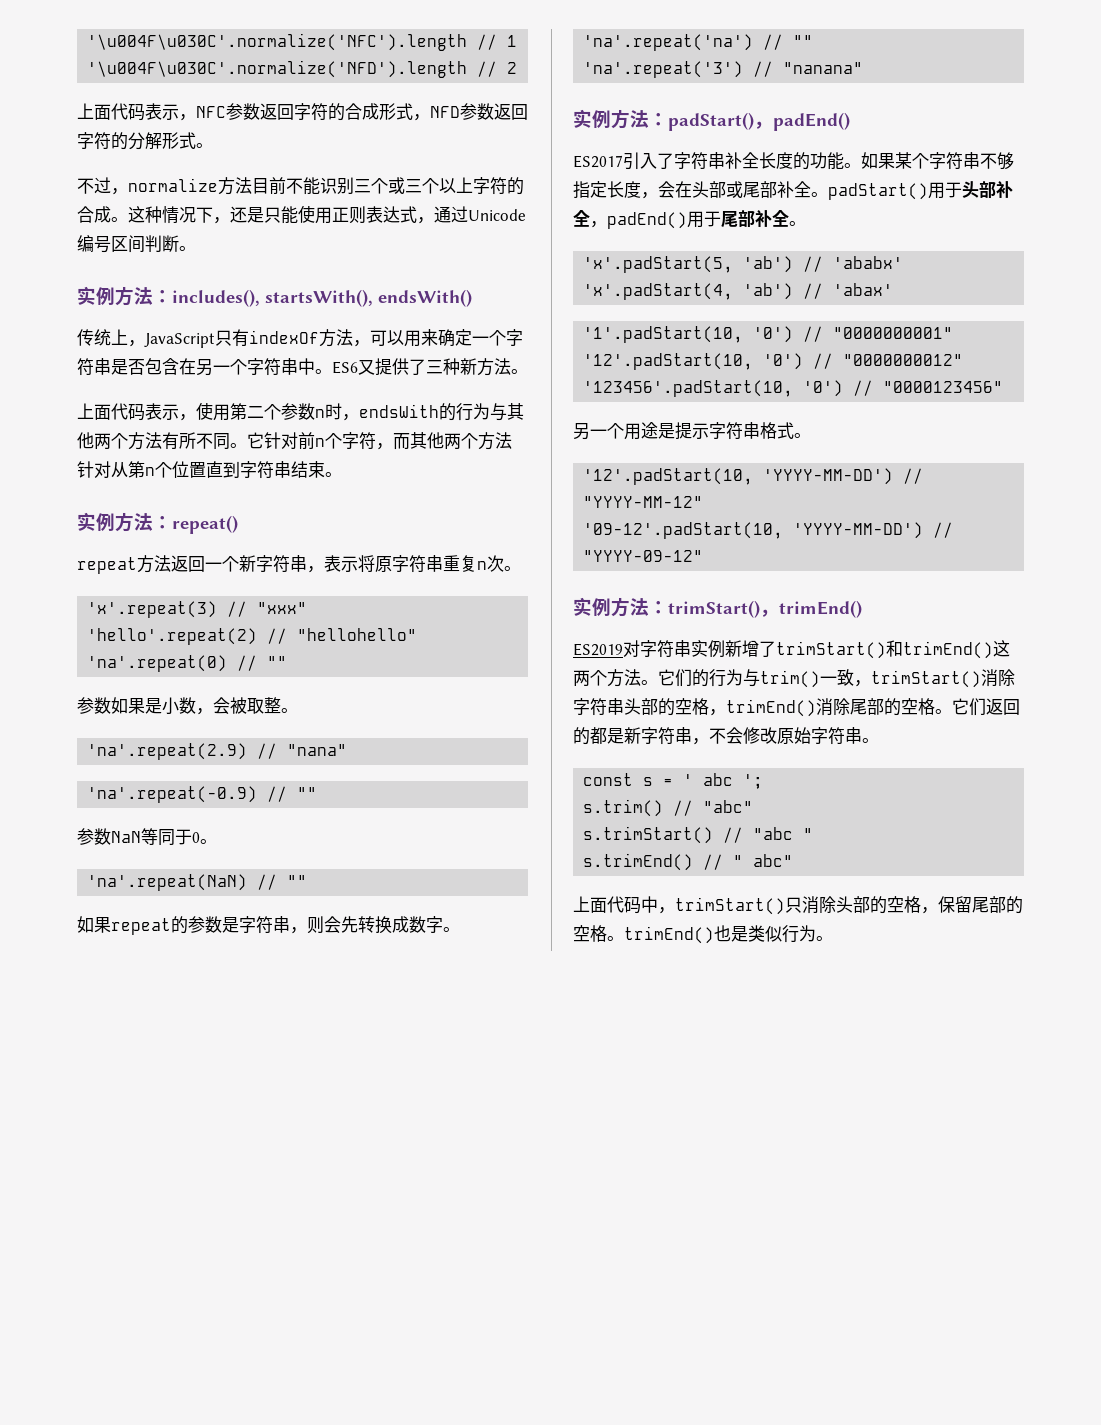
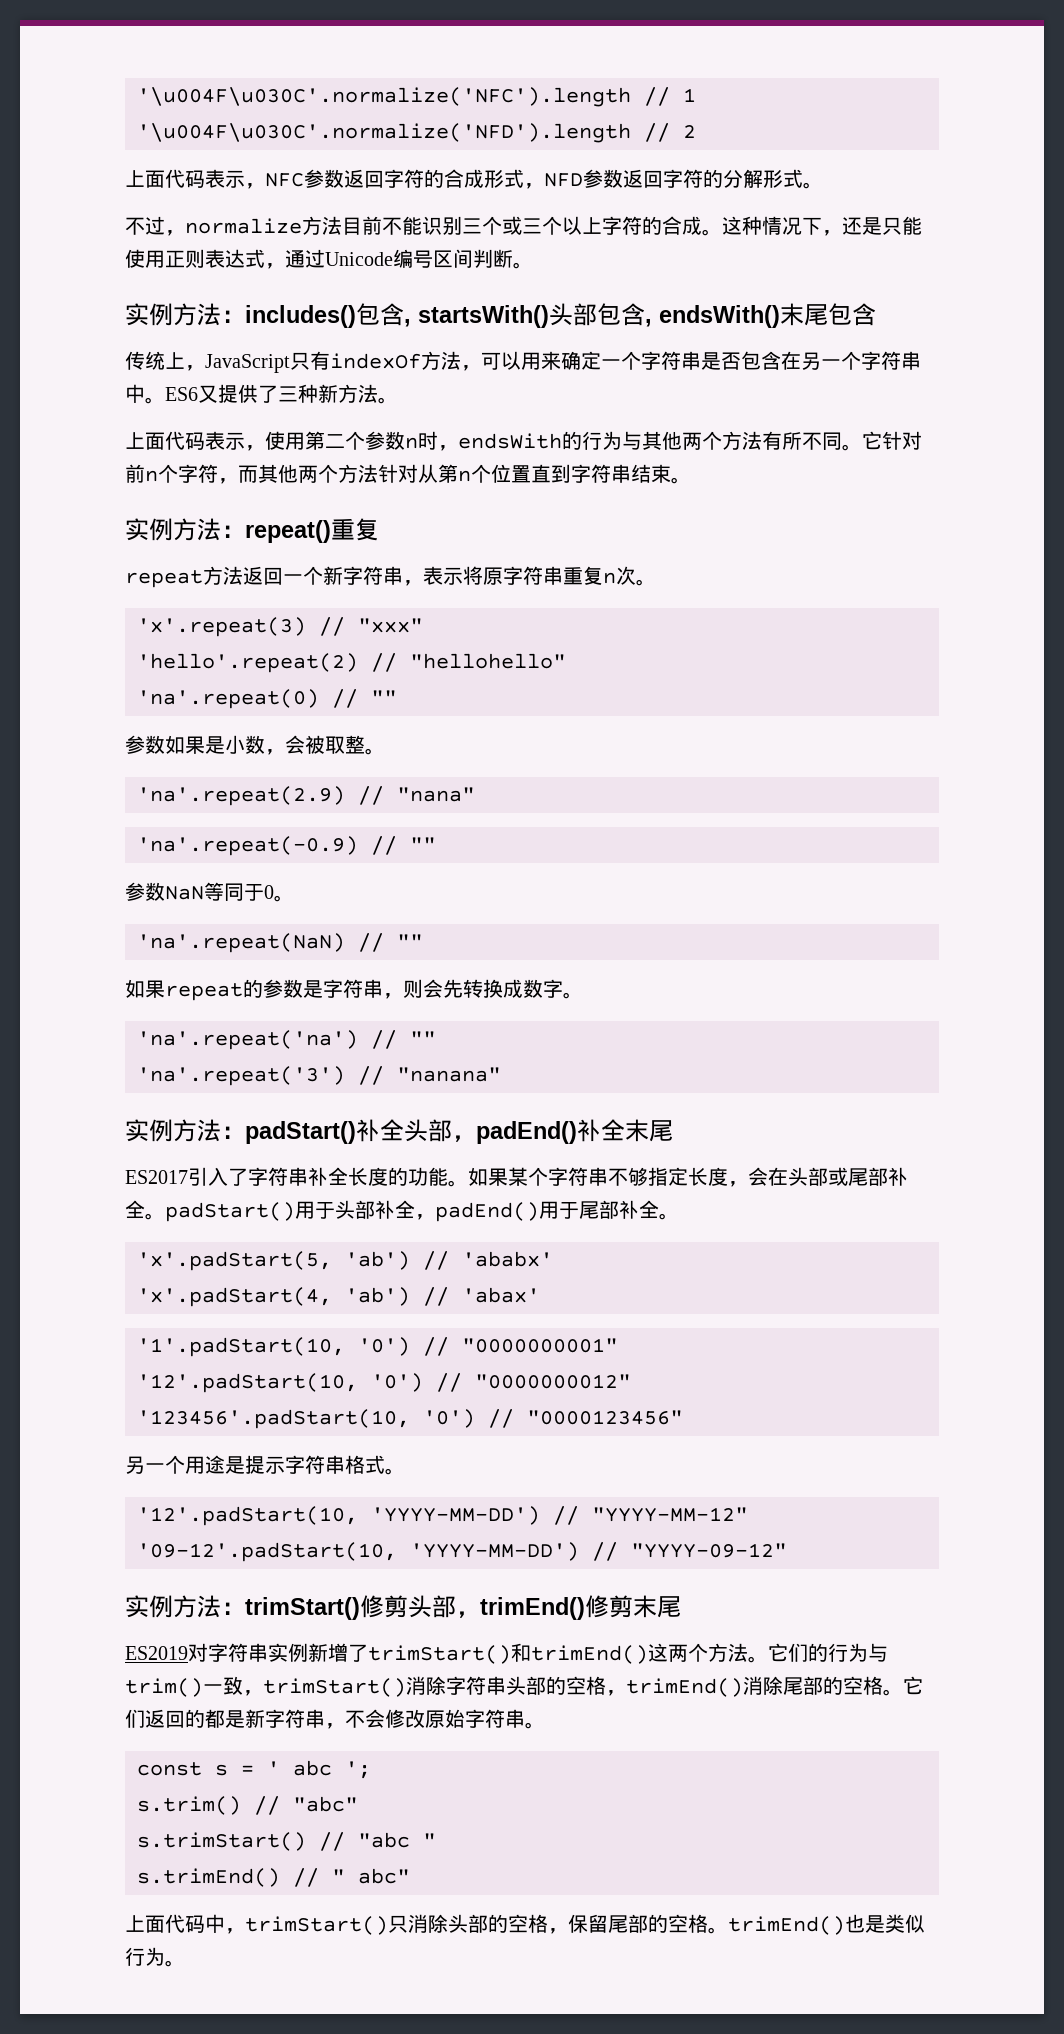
- 实例方法：includes(), startsWith(), endsWith()
+ 实例方法：includes()包含, startsWith()头部包含, endsWith()末尾包含
- 实例方法：repeat()
+ 实例方法：repeat()重复
- 实例方法：padStart()，padEnd()
+ 实例方法：padStart()补全头部，padEnd()补全末尾
- 实例方法：trimStart()，trimEnd()
+ 实例方法：trimStart()修剪头部，trimEnd()修剪末尾

